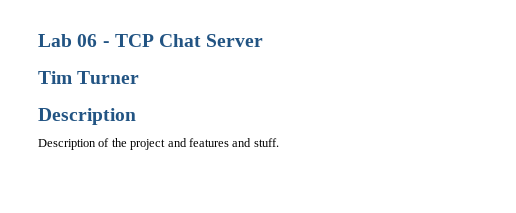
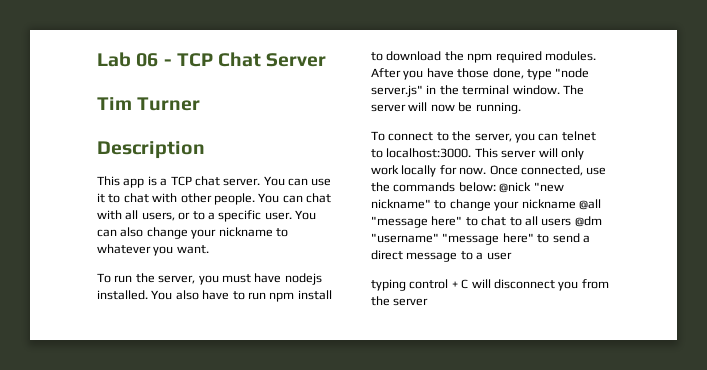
- Description of the project and features and stuff.
+ This app is a TCP chat server. You can use it to chat with other people. You can chat with all users, or to a specific user. You can also change your nickname to whatever you want.
+ To run the server, you must have nodejs installed. You also have to run npm install to download the npm required modules. After you have those done, type "node server.js" in the terminal window. The server will now be running.
+ To connect to the server, you can telnet to localhost:3000. This server will only work locally for now. Once connected, use the commands below: @nick "new nickname" to change your nickname @all "message here" to chat to all users @dm "username" "message here" to send a direct message to a user
+ typing control + C will disconnect you from the server

